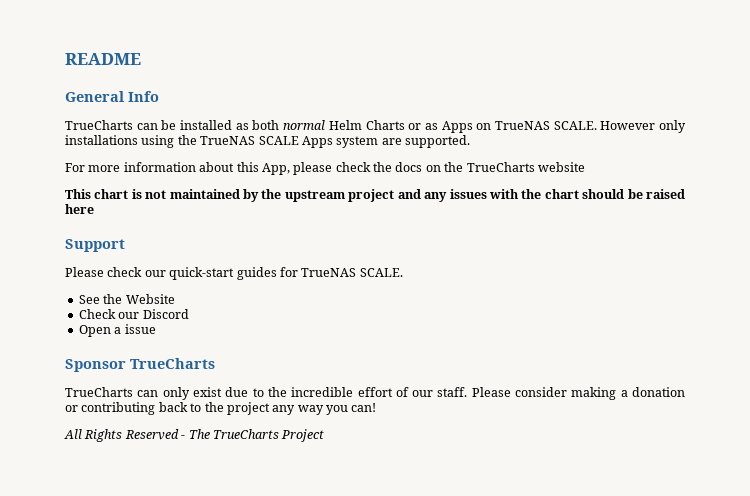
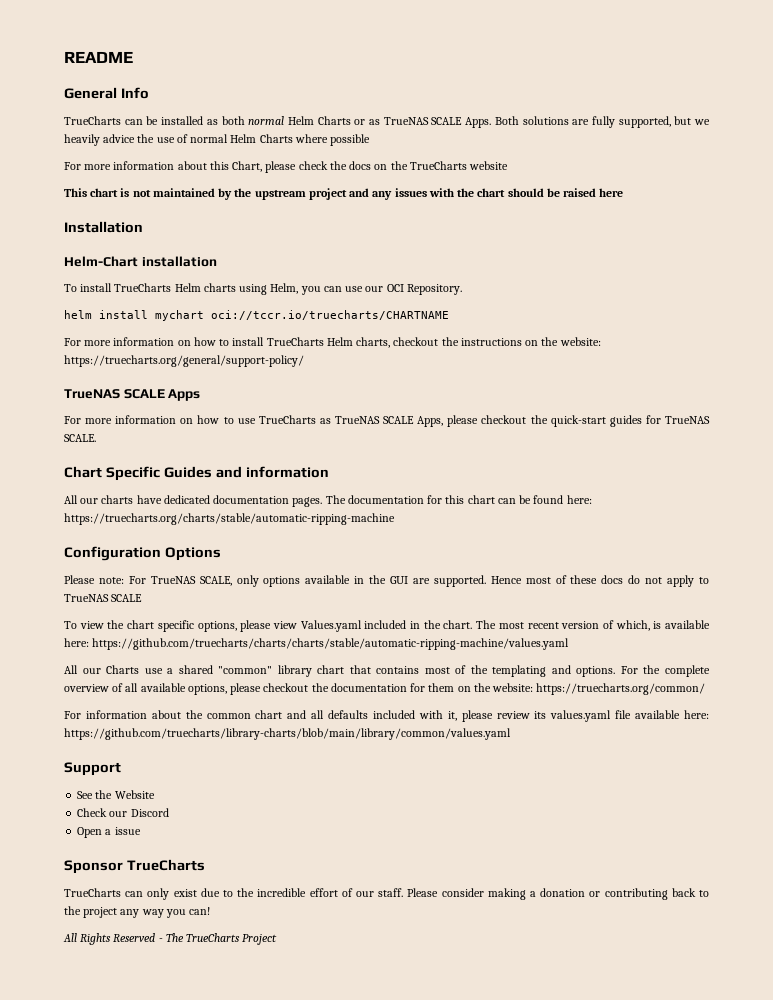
- TrueCharts can be installed as both normal Helm Charts or as Apps on TrueNAS SCALE. However only installations using the TrueNAS SCALE Apps system are supported.
+ TrueCharts can be installed as both normal Helm Charts or as TrueNAS SCALE Apps. Both solutions are fully supported, but we heavily advice the use of normal Helm Charts where possible
- For more information about this App, please check the docs on the TrueCharts website
+ For more information about this Chart, please check the docs on the TrueCharts website
- Support
- Please check our quick-start guides for TrueNAS SCALE.
+ Installation
+ Helm-Chart installation
+ To install TrueCharts Helm charts using Helm, you can use our OCI Repository.
+ helm install mychart oci://tccr.io/truecharts/CHARTNAME
+ For more information on how to install TrueCharts Helm charts, checkout the instructions on the website: https://truecharts.org/general/support-policy/
+ TrueNAS SCALE Apps
+ For more information on how to use TrueCharts as TrueNAS SCALE Apps, please checkout the quick-start guides for TrueNAS SCALE.
+ Chart Specific Guides and information
+ All our charts have dedicated documentation pages. The documentation for this chart can be found here: https://truecharts.org/charts/stable/automatic-ripping-machine
+ Configuration Options
+ Please note: For TrueNAS SCALE, only options available in the GUI are supported. Hence most of these docs do not apply to TrueNAS SCALE
+ To view the chart specific options, please view Values.yaml included in the chart. The most recent version of which, is available here: https://github.com/truecharts/charts/charts/stable/automatic-ripping-machine/values.yaml
+ All our Charts use a shared "common" library chart that contains most of the templating and options. For the complete overview of all available options, please checkout the documentation for them on the website: https://truecharts.org/common/
+ For information about the common chart and all defaults included with it, please review its values.yaml file available here: https://github.com/truecharts/library-charts/blob/main/library/common/values.yaml
+ Support

